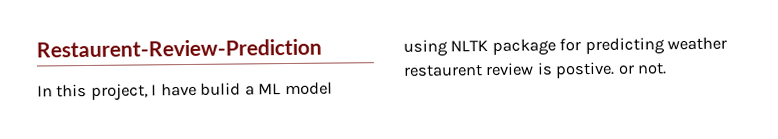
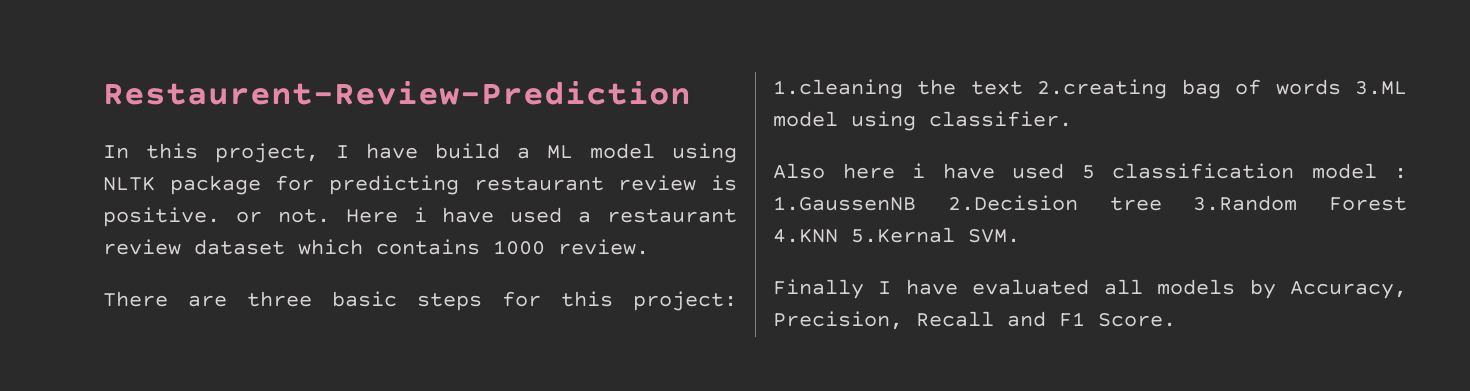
- In this project, I have bulid a ML model using NLTK package for predicting weather restaurent review is postive. or not.
+ In this project, I have build a ML model using NLTK package for predicting restaurant review is positive. or not.
+ Here i have used a restaurant review dataset which contains 1000 review.
+ There are three basic steps for this project: 1.cleaning the text 2.creating bag of words 3.ML model using classifier.
+ Also here i have used 5 classification model : 1.GaussenNB 2.Decision tree 3.Random Forest 4.KNN 5.Kernal SVM.
+ Finally I have evaluated all models by Accuracy, Precision, Recall and F1 Score.

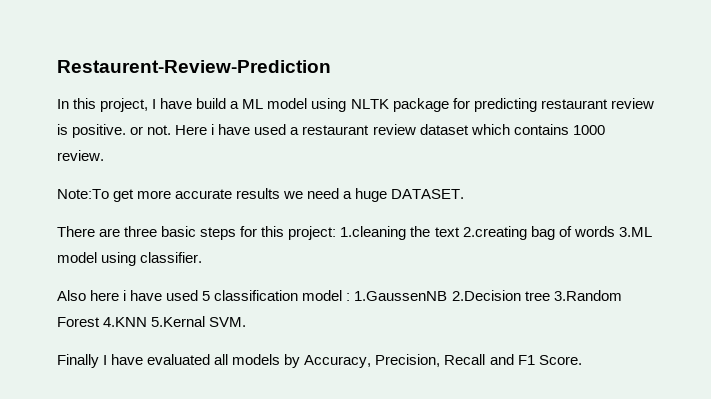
+ Note:To get more accurate results we need a huge DATASET.

